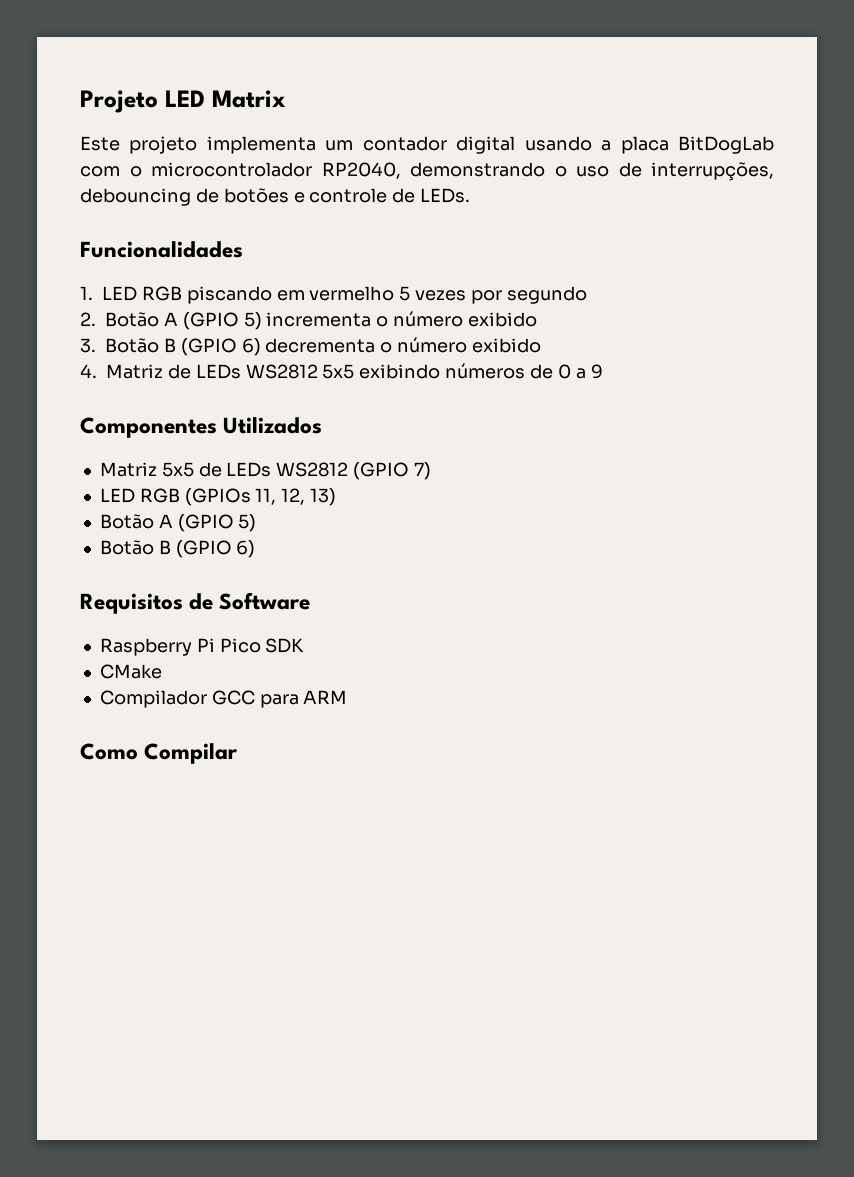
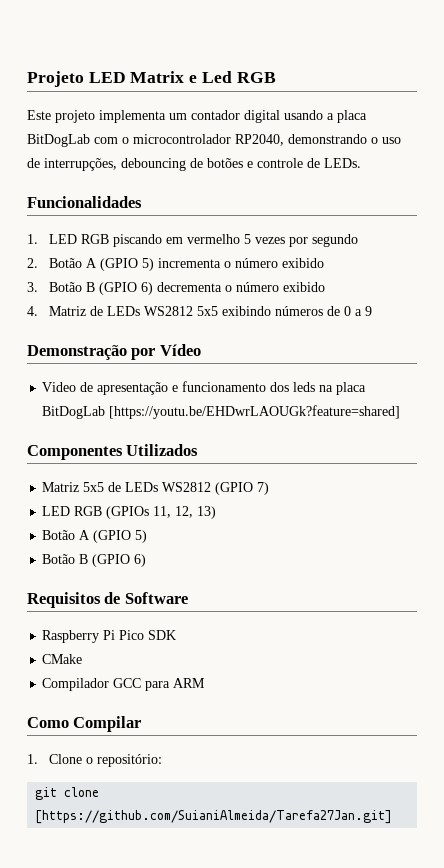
- Projeto LED Matrix
+ Projeto LED Matrix e Led RGB
+ Demonstração por Vídeo
+ Video de apresentação e funcionamento dos leds na placa BitDogLab [https://youtu.be/EHDwrLAOUGk?feature=shared]
+ 1. Clone o repositório:
+ git clone [https://github.com/SuianiAlmeida/Tarefa27Jan.git]

